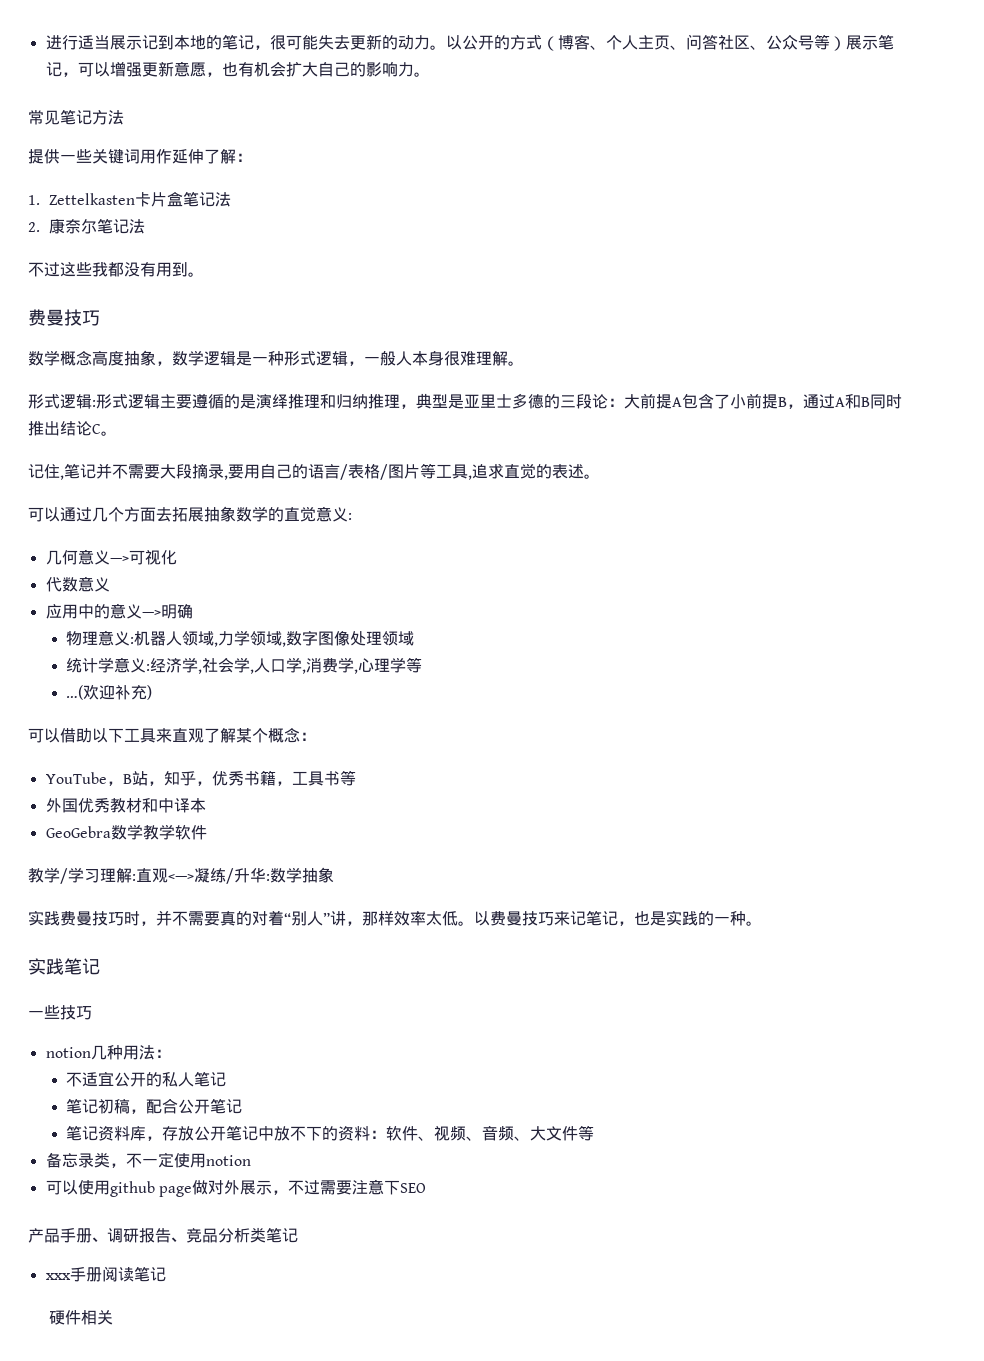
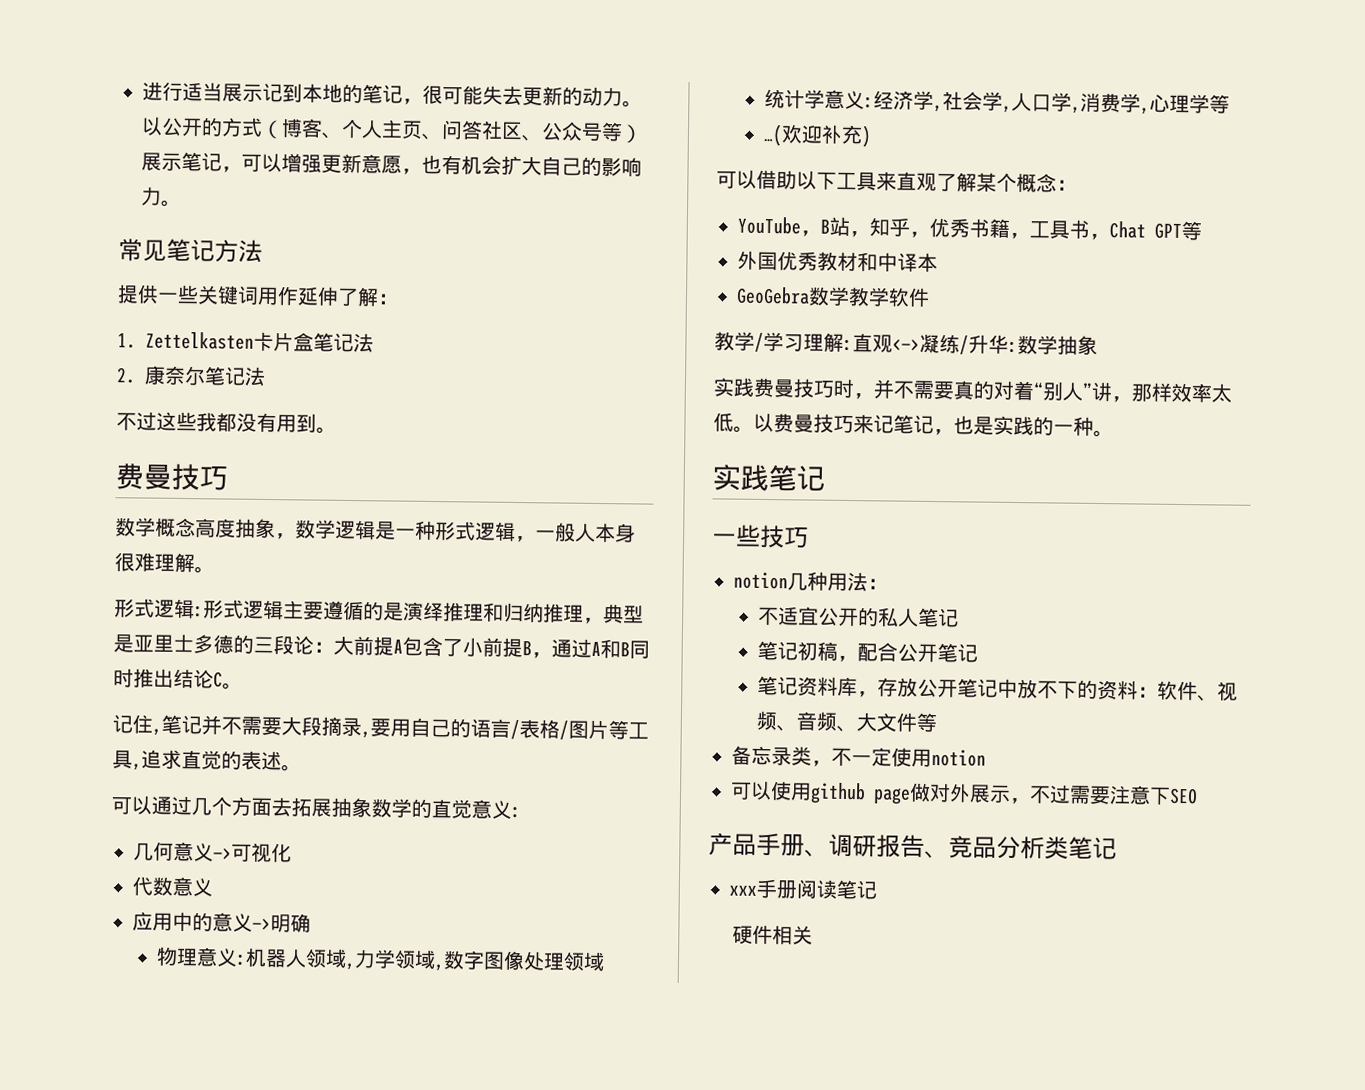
- YouTube，B站，知乎，优秀书籍，工具书等
+ YouTube，B站，知乎，优秀书籍，工具书，Chat GPT等

